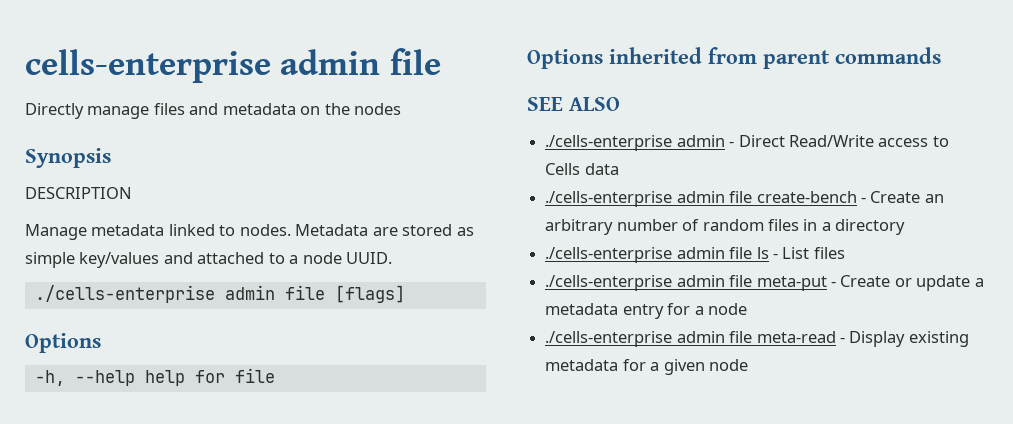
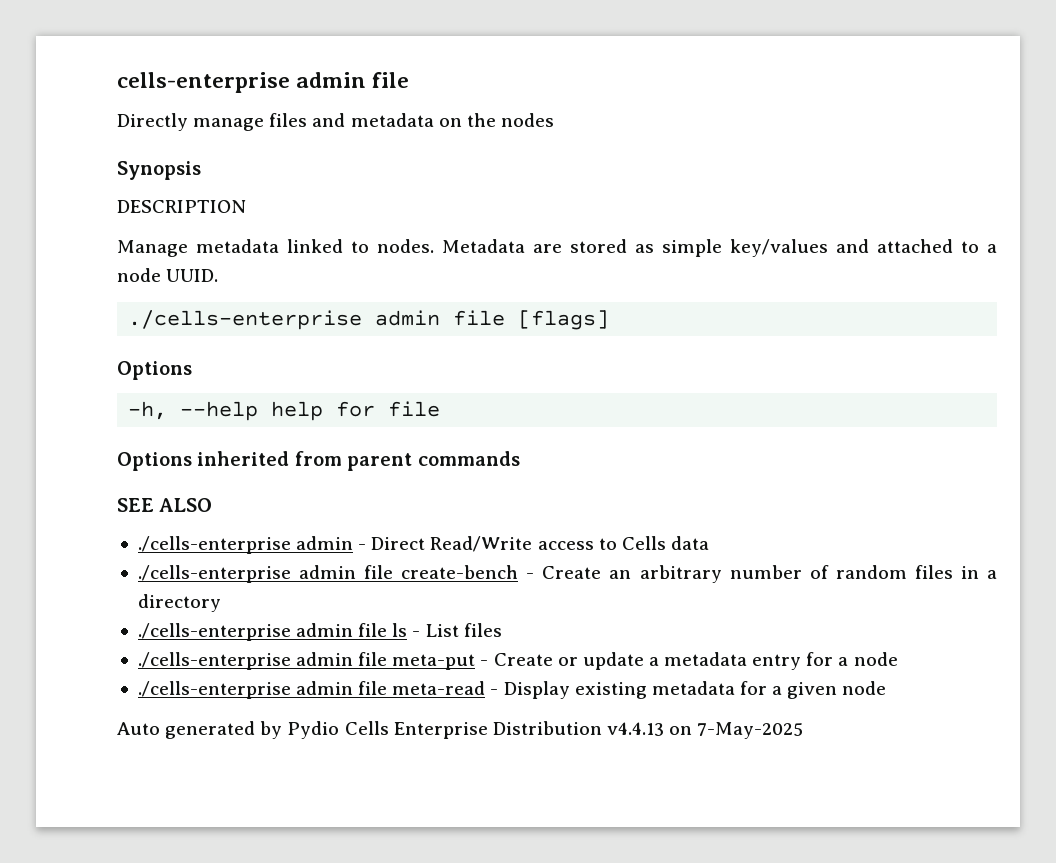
+ Auto generated by Pydio Cells Enterprise Distribution v4.4.13 on 7-May-2025

